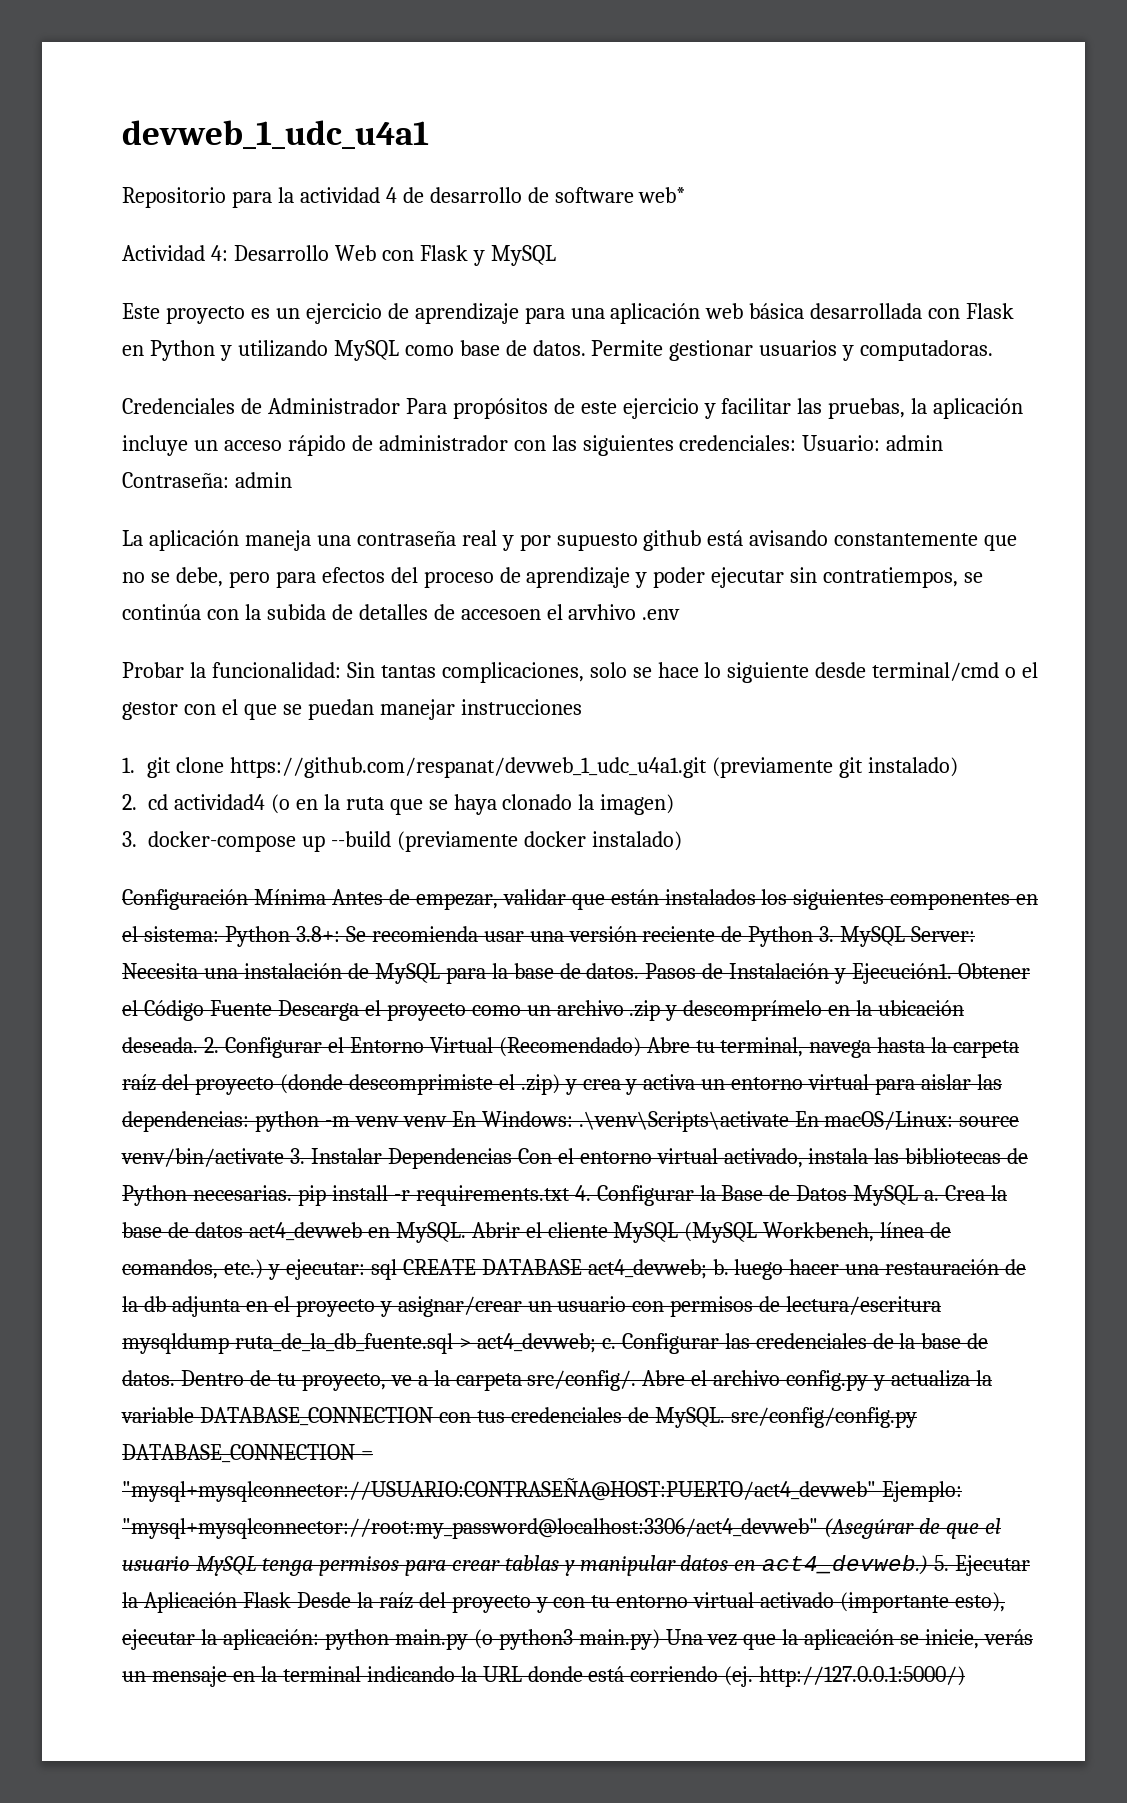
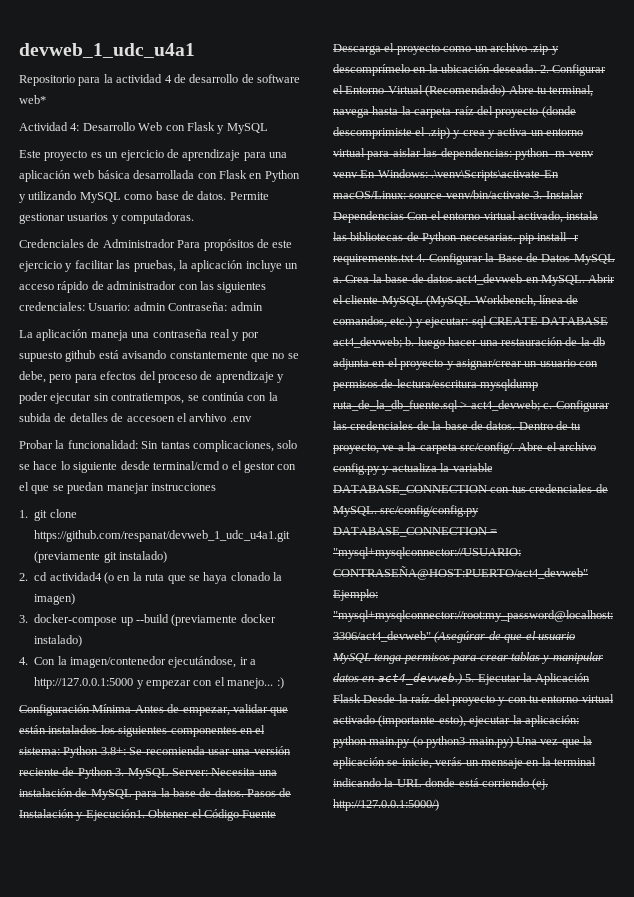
+ 4. Con la imagen/contenedor ejecutándose, ir a http://127.0.0.1:5000 y empezar con el manejo... :)

